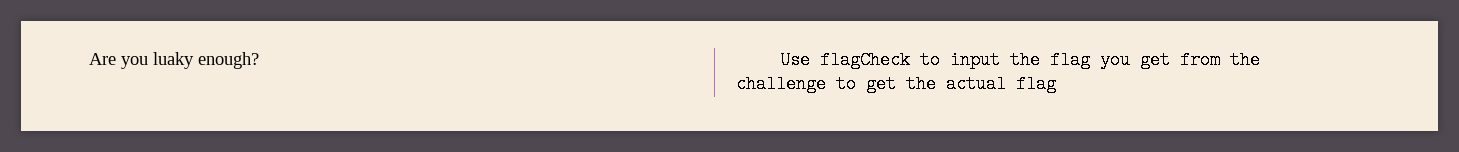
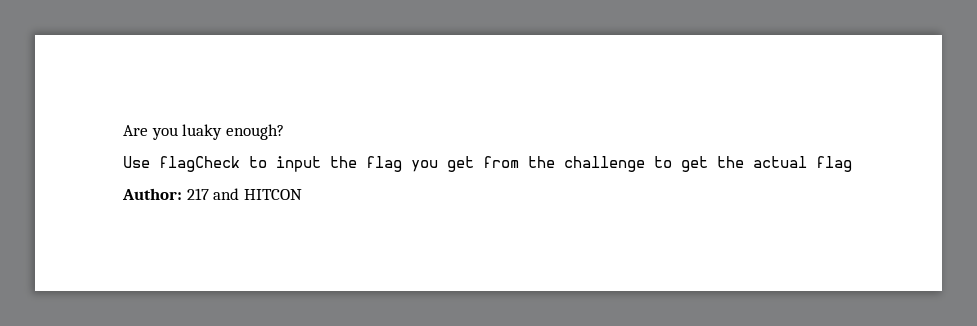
+ Author: 217 and HITCON

